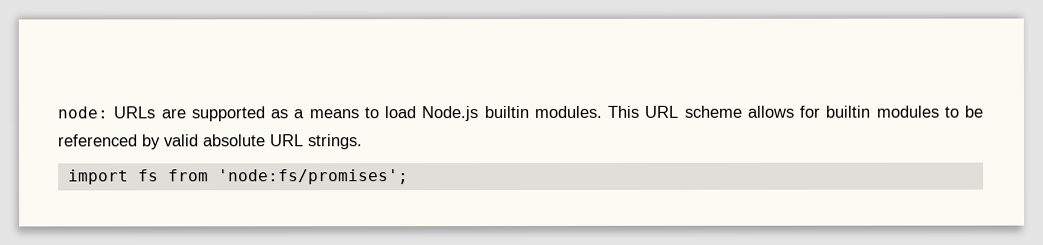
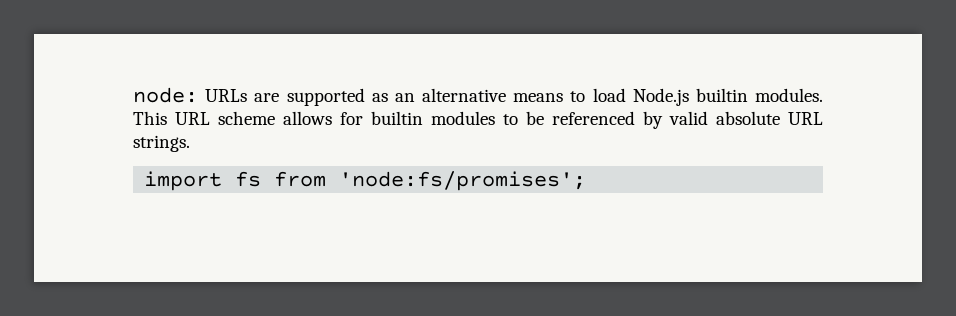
- node: URLs are supported as a means to load Node.js builtin modules.
+ node: URLs are supported as an alternative means to load Node.js builtin modules.

